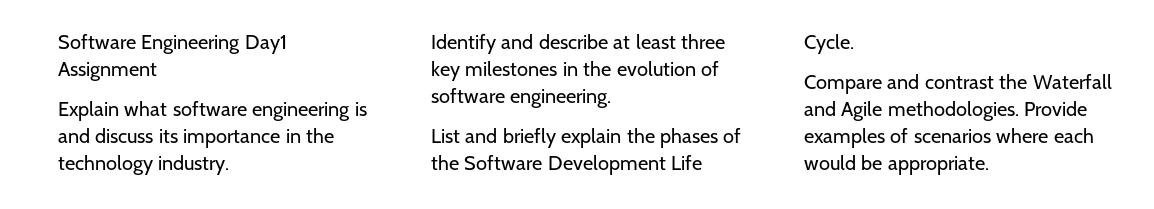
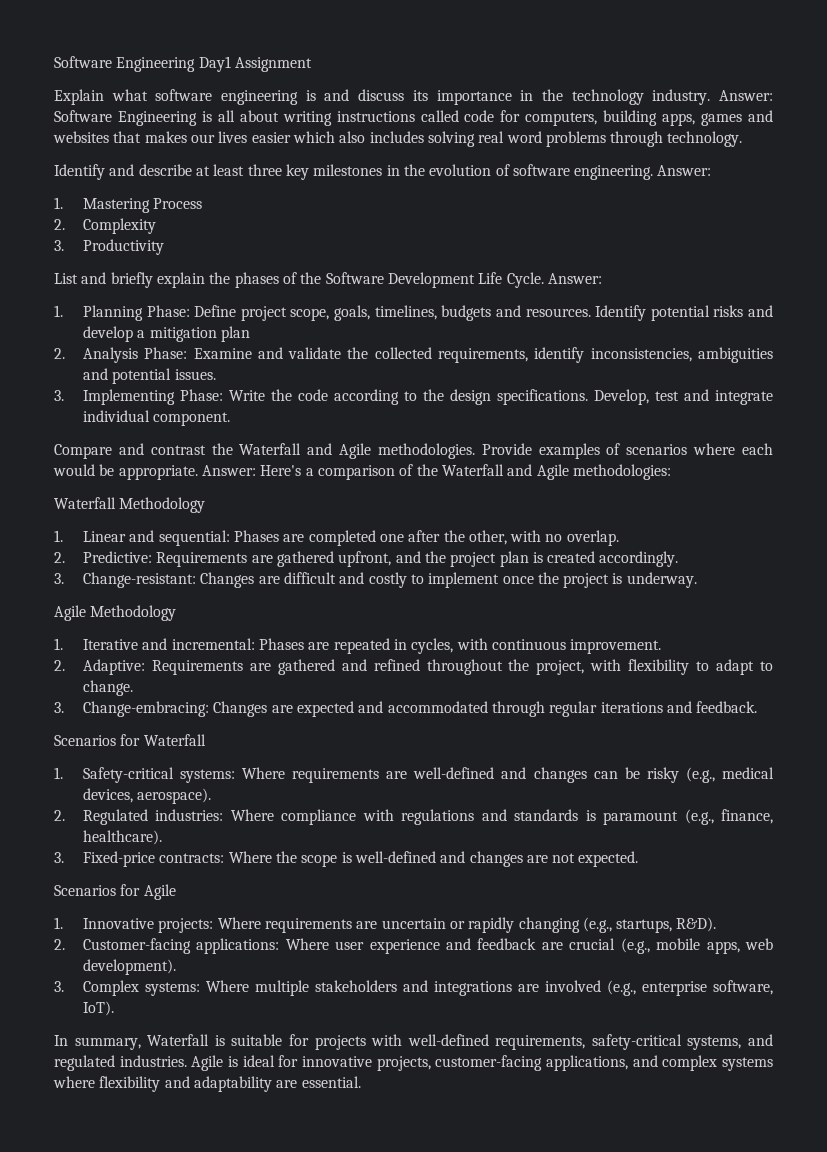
+ Answer: Software Engineering is all about writing instructions called code for computers, building apps, games and websites that makes our lives easier which also includes solving real word problems through technology.
- Identify and describe at least three key milestones in the evolution of software engineering.
+ Identify and describe at least three key milestones in the evolution of software engineering. Answer:
+ 1. Mastering Process
+ 2. Complexity
+ 3. Productivity
- List and briefly explain the phases of the Software Development Life Cycle.
+ List and briefly explain the phases of the Software Development Life Cycle. Answer:
+ 1. Planning Phase: Define project scope, goals, timelines, budgets and resources. Identify potential risks and develop a mitigation plan
+ 2. Analysis Phase: Examine and validate the collected requirements, identify inconsistencies, ambiguities and potential issues.
+ 3. Implementing Phase: Write the code according to the design specifications. Develop, test and integrate individual component.
+ Answer: Here's a comparison of the Waterfall and Agile methodologies:
+ Waterfall Methodology
+ 1. Linear and sequential: Phases are completed one after the other, with no overlap.
+ 2. Predictive: Requirements are gathered upfront, and the project plan is created accordingly.
+ 3. Change-resistant: Changes are difficult and costly to implement once the project is underway.
+ Agile Methodology
+ 1. Iterative and incremental: Phases are repeated in cycles, with continuous improvement.
+ 2. Adaptive: Requirements are gathered and refined throughout the project, with flexibility to adapt to change.
+ 3. Change-embracing: Changes are expected and accommodated through regular iterations and feedback.
+ Scenarios for Waterfall
+ 1. Safety-critical systems: Where requirements are well-defined and changes can be risky (e.g., medical devices, aerospace).
+ 2. Regulated industries: Where compliance with regulations and standards is paramount (e.g., finance, healthcare).
+ 3. Fixed-price contracts: Where the scope is well-defined and changes are not expected.
+ Scenarios for Agile
+ 1. Innovative projects: Where requirements are uncertain or rapidly changing (e.g., startups, R&D).
+ 2. Customer-facing applications: Where user experience and feedback are crucial (e.g., mobile apps, web development).
+ 3. Complex systems: Where multiple stakeholders and integrations are involved (e.g., enterprise software, IoT).
+ In summary, Waterfall is suitable for projects with well-defined requirements, safety-critical systems, and regulated industries. Agile is ideal for innovative projects, customer-facing applications, and complex systems where flexibility and adaptability are essential.

